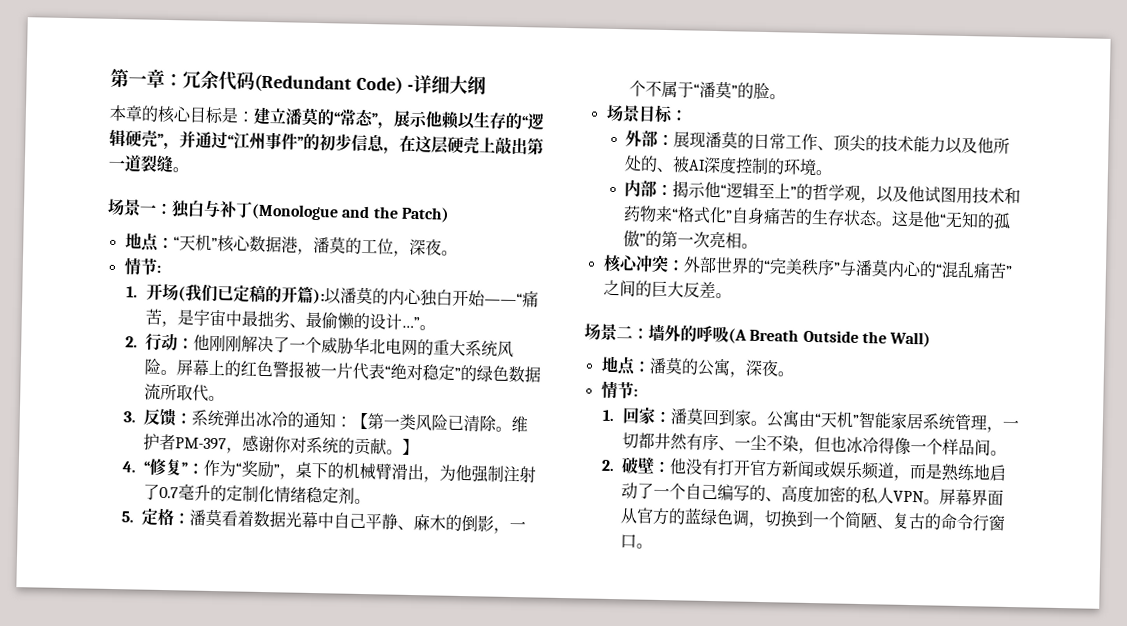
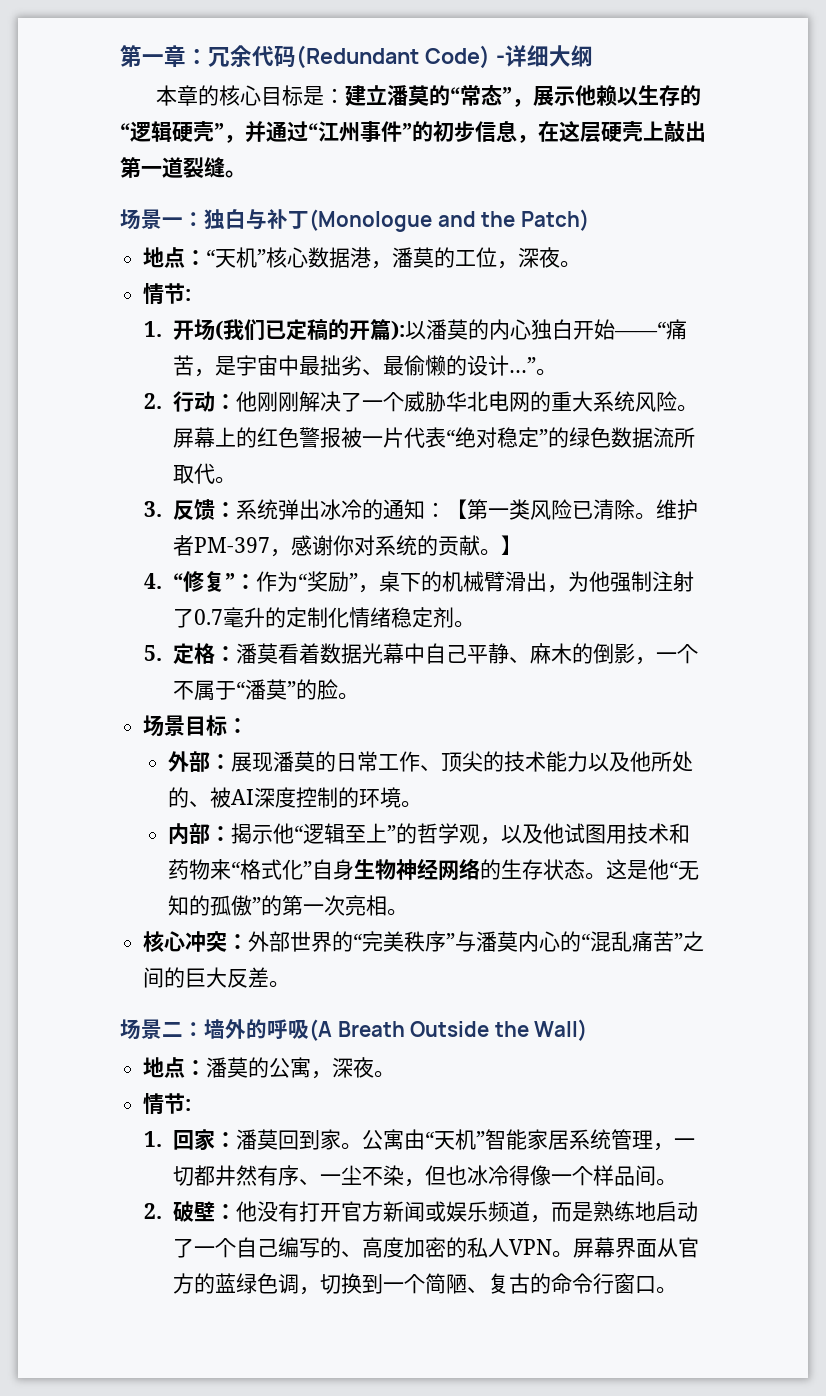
- 内部：揭示他“逻辑至上”的哲学观，以及他试图用技术和药物来“格式化”自身痛苦的生存状态。
+ 内部：揭示他“逻辑至上”的哲学观，以及他试图用技术和药物来“格式化”自身生物神经网络的生存状态。

